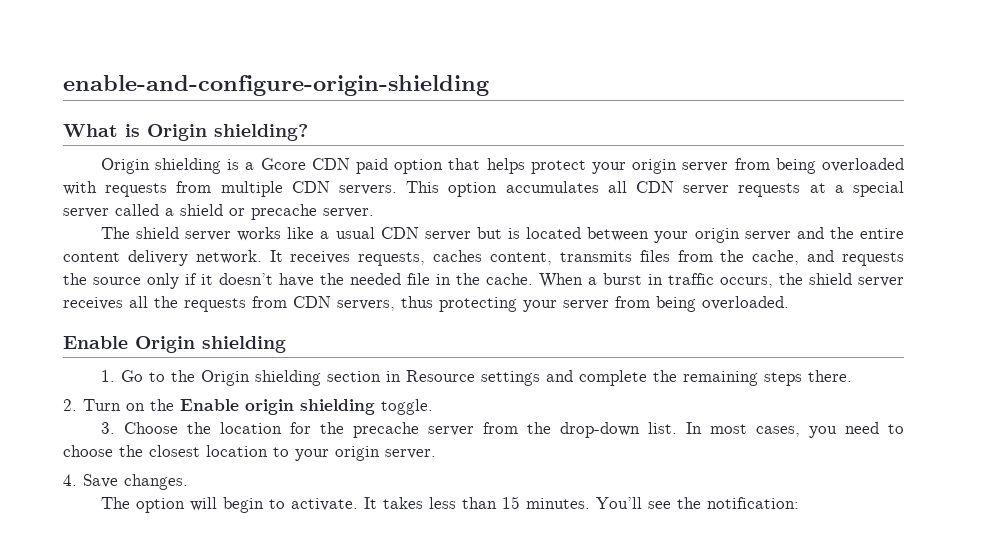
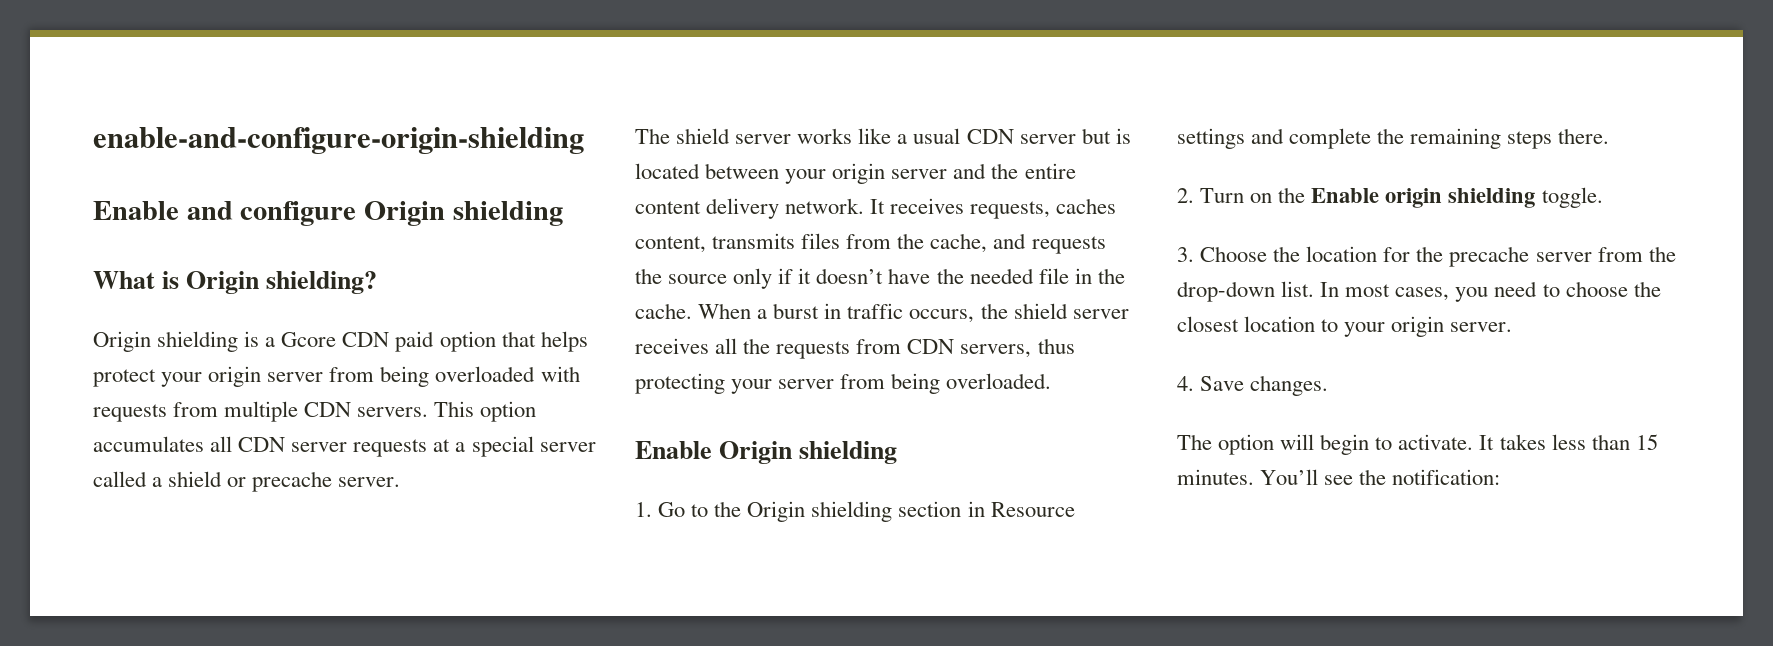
+ Enable and configure Origin shielding

